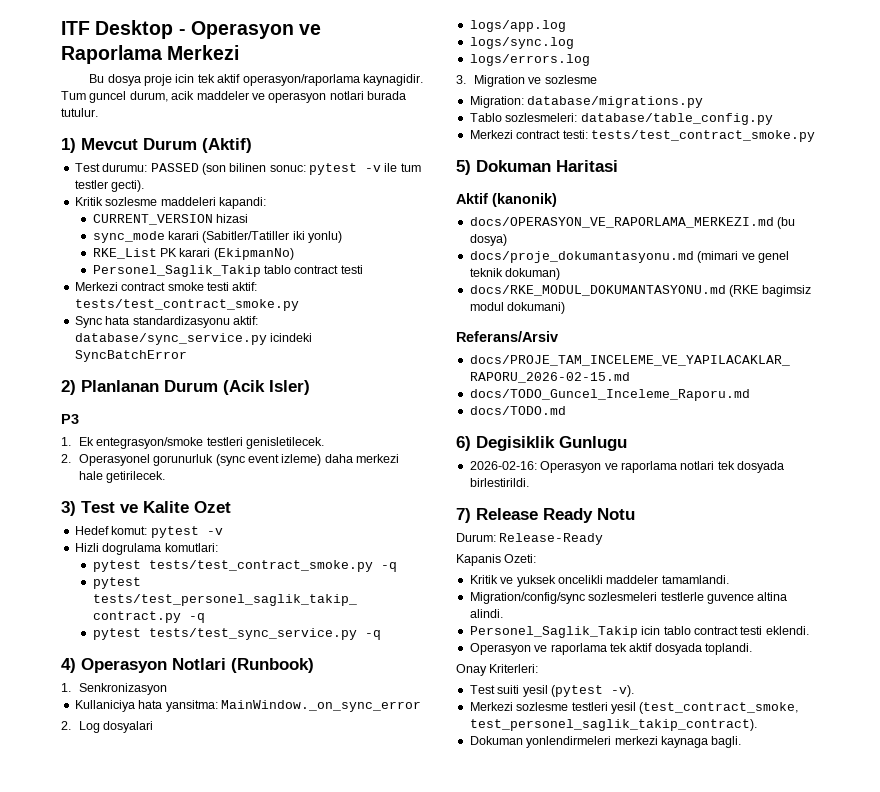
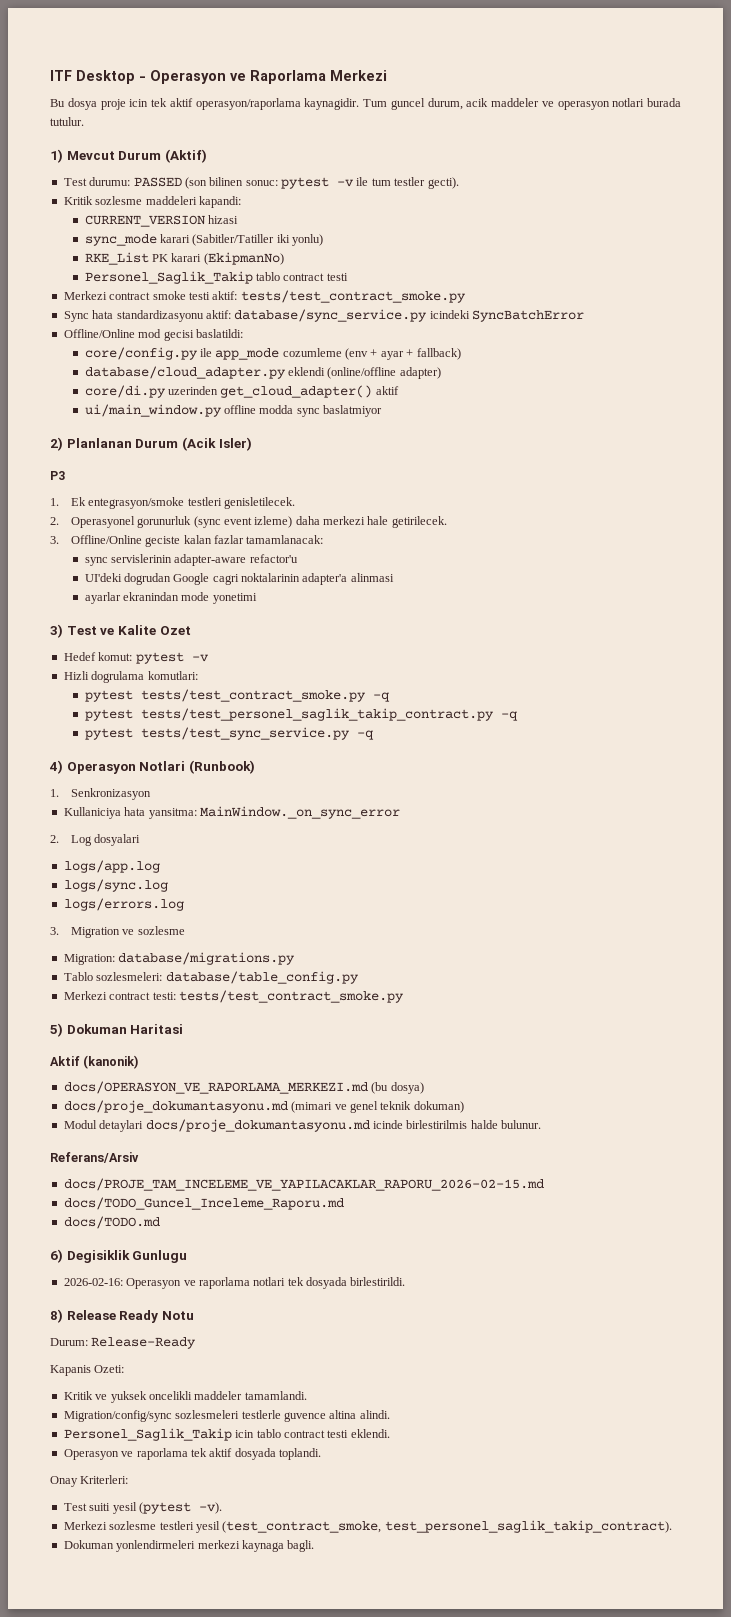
+ Offline/Online mod gecisi baslatildi:
+ core/config.py ile app_mode cozumleme (env + ayar + fallback)
+ database/cloud_adapter.py eklendi (online/offline adapter)
+ core/di.py uzerinden get_cloud_adapter() aktif
+ ui/main_window.py offline modda sync baslatmiyor
+ 3. Offline/Online geciste kalan fazlar tamamlanacak:
+ sync servislerinin adapter-aware refactor'u
+ UI'deki dogrudan Google cagri noktalarinin adapter'a alinmasi
+ ayarlar ekranindan mode yonetimi
- docs/RKE_MODUL_DOKUMANTASYONU.md (RKE bagimsiz modul dokumani)
+ Modul detaylari docs/proje_dokumantasyonu.md icinde birlestirilmis halde bulunur.
- 7) Release Ready Notu
+ 8) Release Ready Notu

